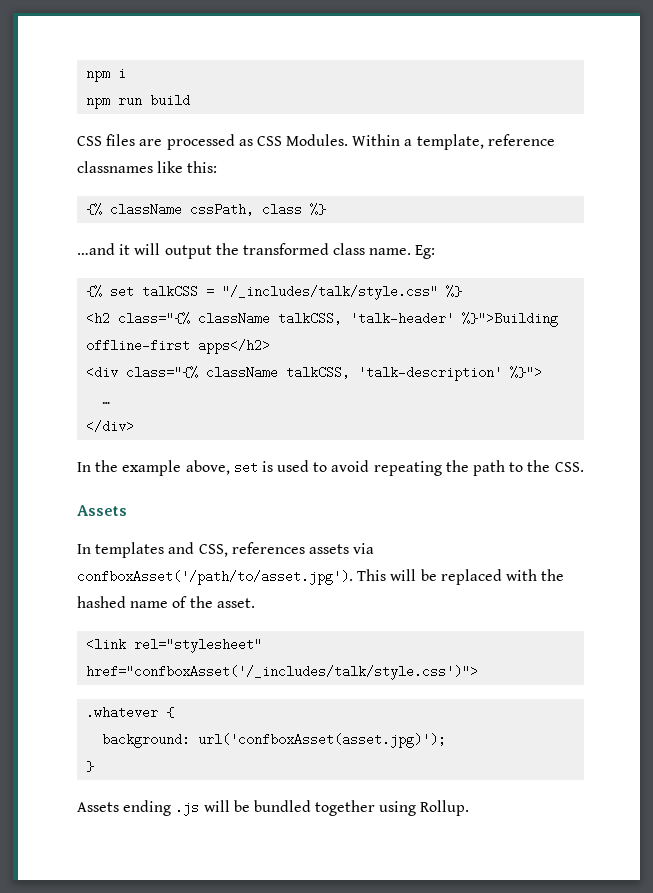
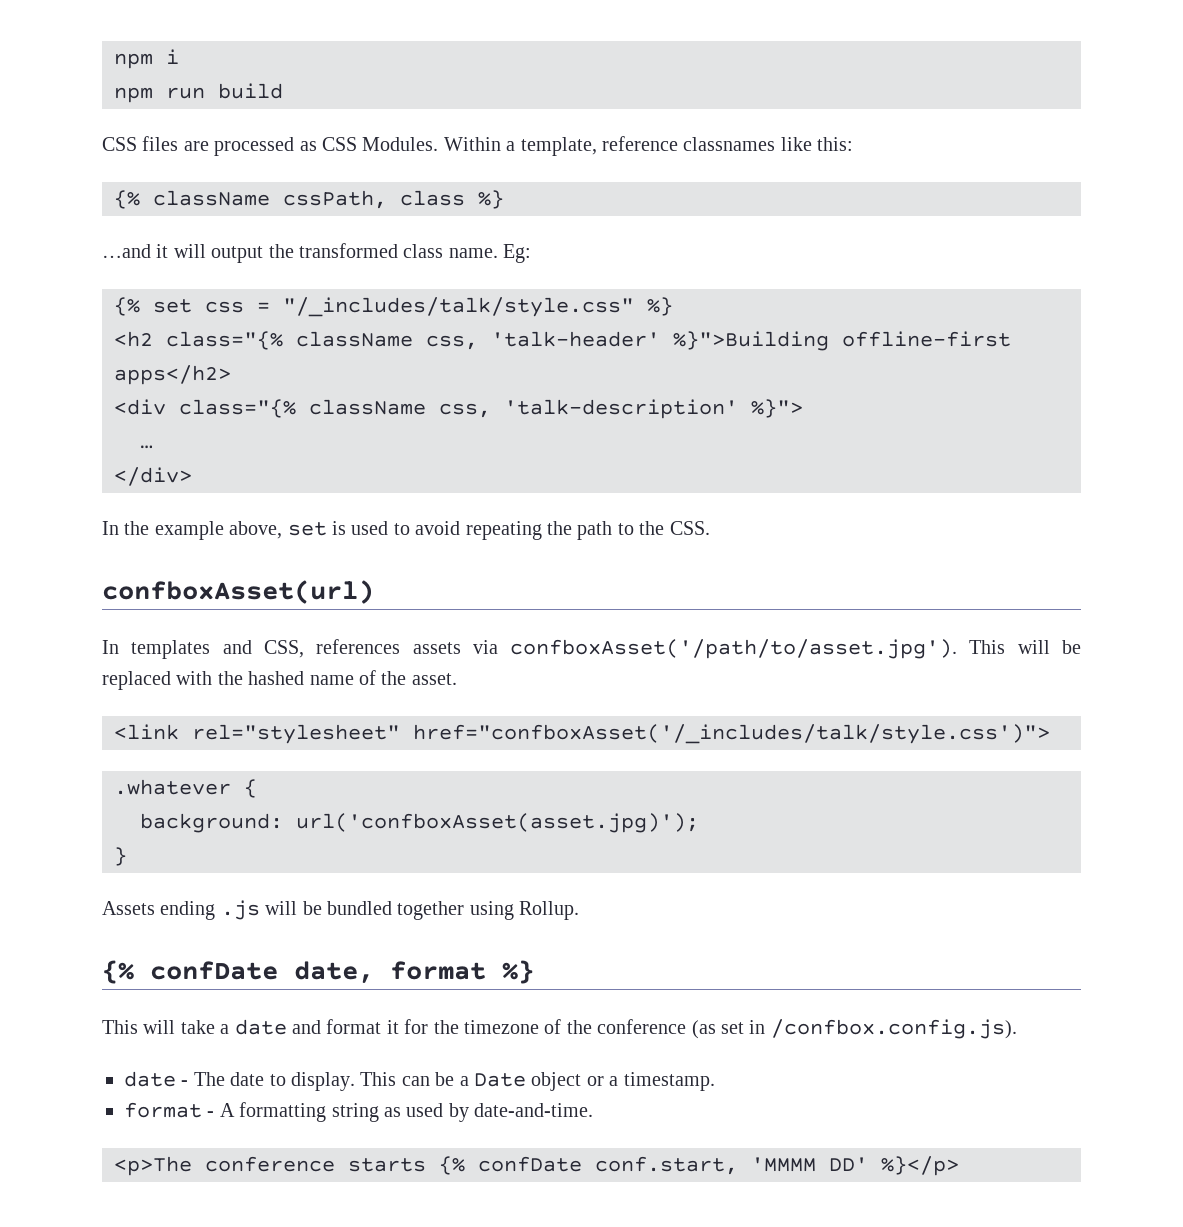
- {% set talkCSS = "/_includes/talk/style.css" %}
+ {% set css = "/_includes/talk/style.css" %}
- <h2 class="{% className talkCSS, 'talk-header' %}">Building offline-first apps</h2>
+ <h2 class="{% className css, 'talk-header' %}">Building offline-first apps</h2>
- <div class="{% className talkCSS, 'talk-description' %}">
+ <div class="{% className css, 'talk-description' %}">
  In the example above, set is used to avoid repeating the path to the CSS.
- Assets
+ confboxAsset(url)
+ {% confDate date, format %}
+ This will take a date and format it for the timezone of the conference (as set in /confbox.config.js).
+ date - The date to display. This can be a Date object or a timestamp.
+ format - A formatting string as used by date-and-time.
+ <p>The conference starts {% confDate conf.start, 'MMMM DD' %}</p>

